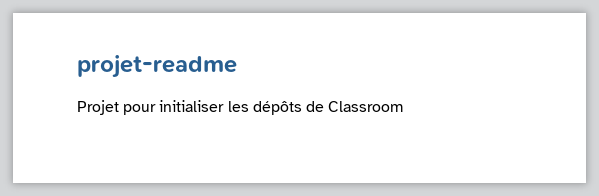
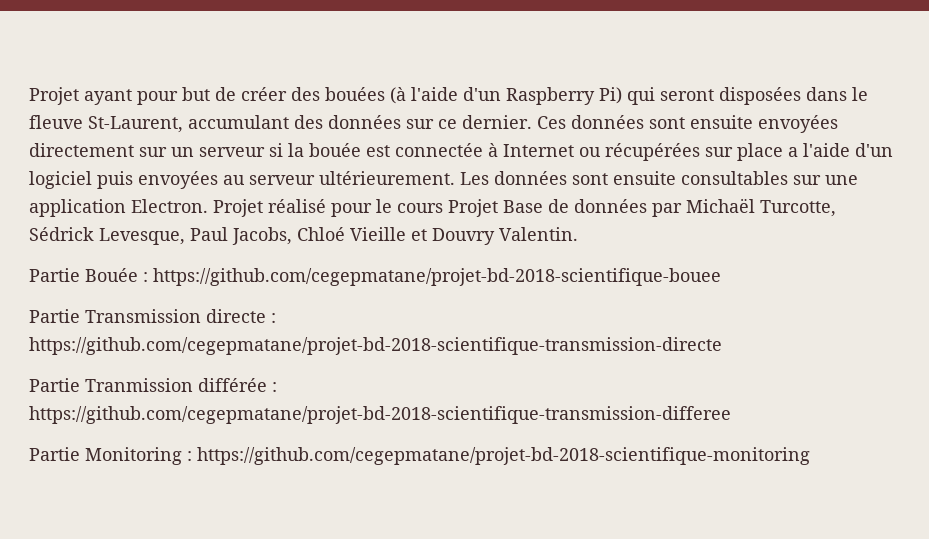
- projet-readme
- Projet pour initialiser les dépôts de Classroom
+ Projet ayant pour but de créer des bouées (à l'aide d'un Raspberry Pi) qui seront disposées dans le fleuve St-Laurent, accumulant des données sur ce dernier. Ces données sont ensuite envoyées directement sur un serveur si la bouée est connectée à Internet ou récupérées sur place a l'aide d'un logiciel puis envoyées au serveur ultérieurement. Les données sont ensuite consultables sur une application Electron. Projet réalisé pour le cours Projet Base de données par Michaël Turcotte, Sédrick Levesque, Paul Jacobs, Chloé Vieille et Douvry Valentin.
+ Partie Bouée : https://github.com/cegepmatane/projet-bd-2018-scientifique-bouee
+ Partie Transmission directe : https://github.com/cegepmatane/projet-bd-2018-scientifique-transmission-directe
+ Partie Tranmission différée : https://github.com/cegepmatane/projet-bd-2018-scientifique-transmission-differee
+ Partie Monitoring : https://github.com/cegepmatane/projet-bd-2018-scientifique-monitoring

